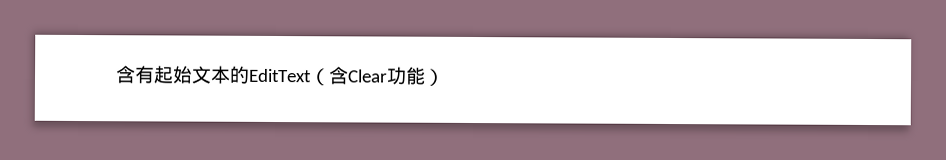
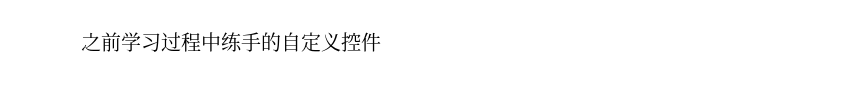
- 含有起始文本的EditText（含Clear功能）
+ 之前学习过程中练手的自定义控件

